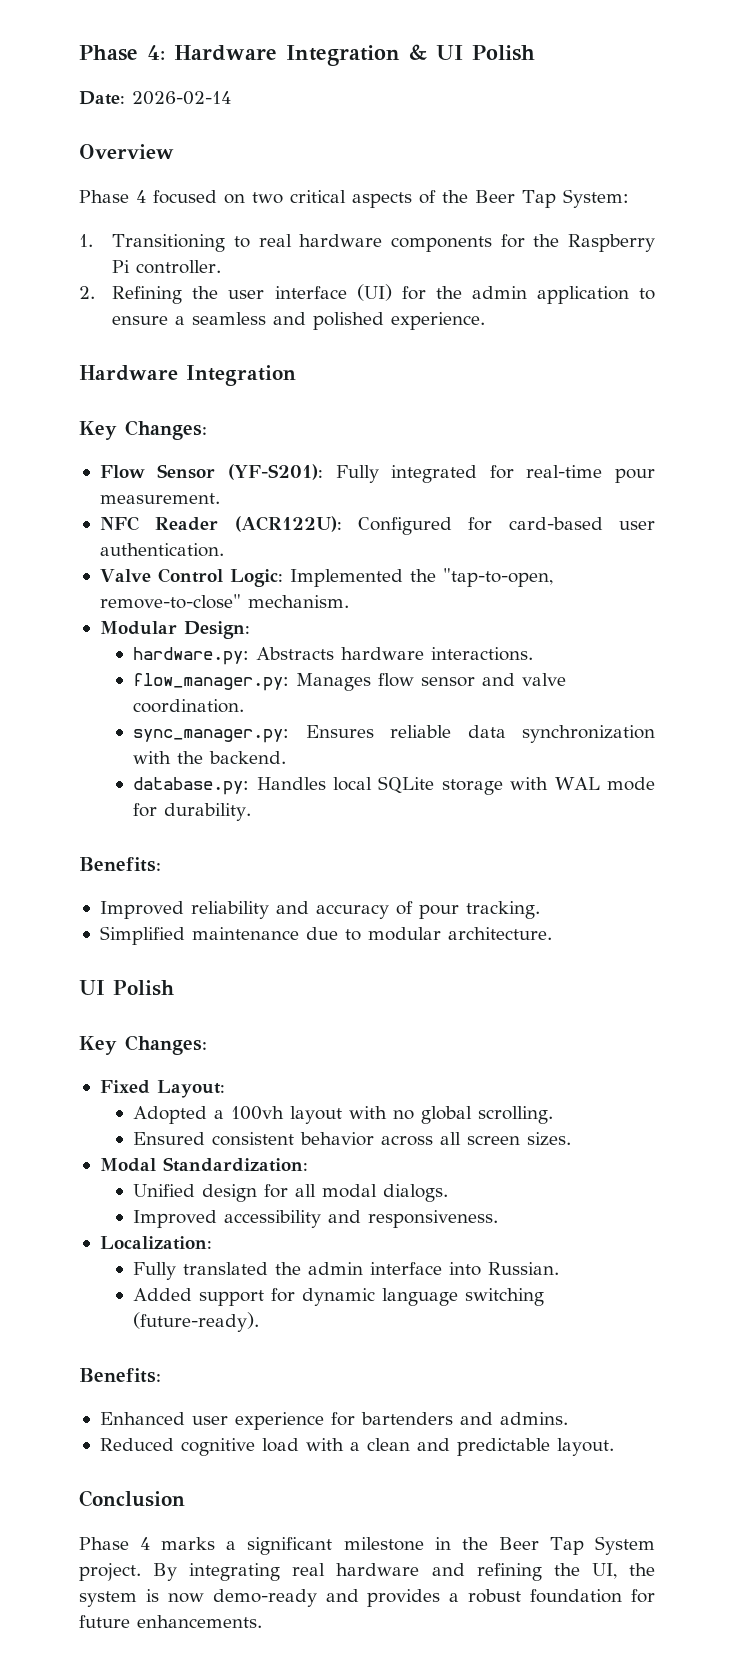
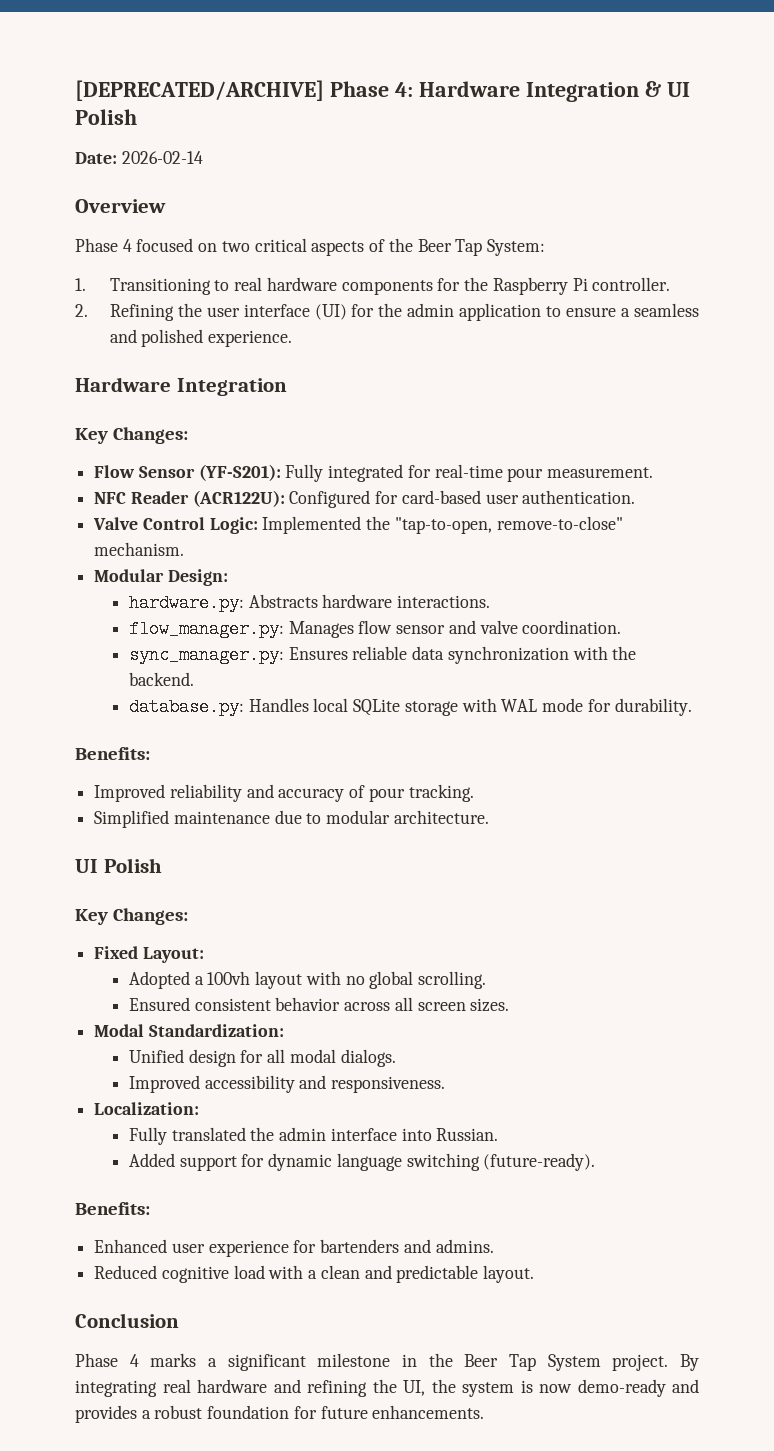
- Phase 4: Hardware Integration & UI Polish
+ [DEPRECATED/ARCHIVE] Phase 4: Hardware Integration & UI Polish

